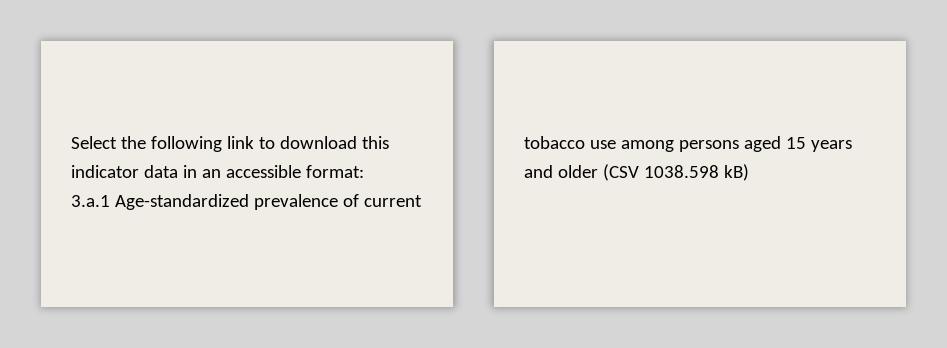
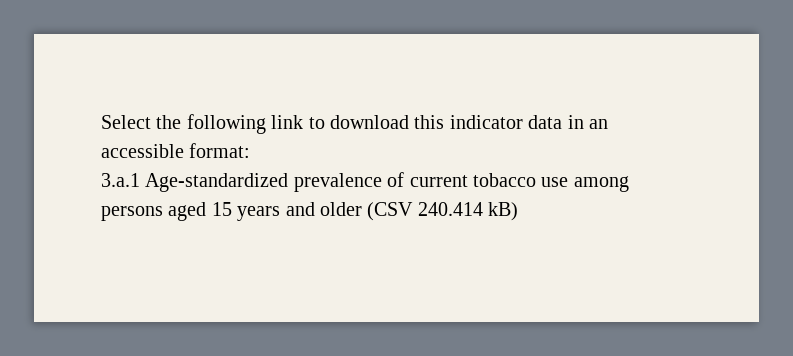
- 3.a.1 Age-standardized prevalence of current tobacco use among persons aged 15 years and older (CSV 1038.598 kB)
+ 3.a.1 Age-standardized prevalence of current tobacco use among persons aged 15 years and older (CSV 240.414 kB)

